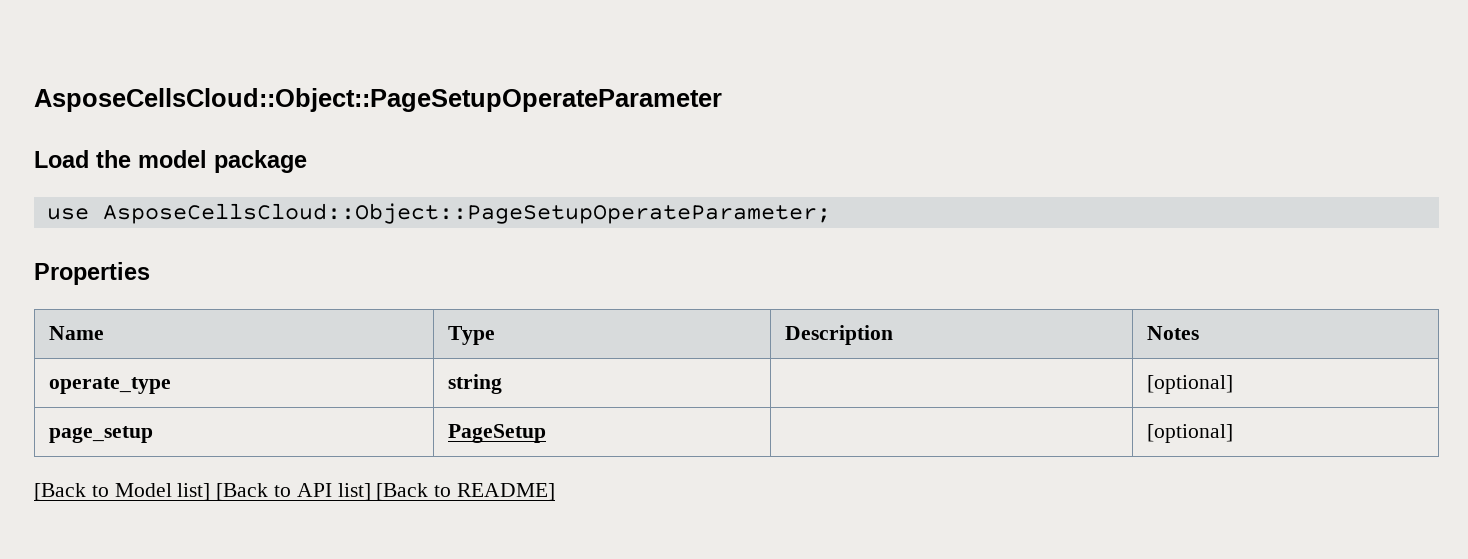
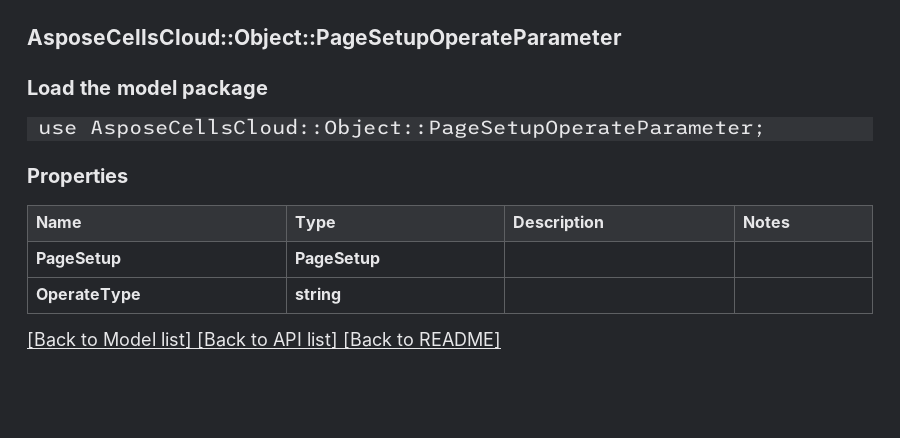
- operate_type | string | | [optional]
- page_setup | PageSetup | | [optional]
+ PageSetup | PageSetup | |
+ OperateType | string | |

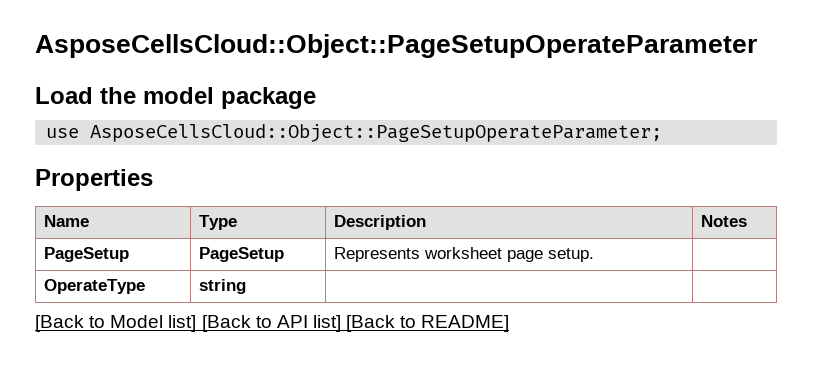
- PageSetup | PageSetup | |
+ PageSetup | PageSetup | Represents worksheet page setup. |

